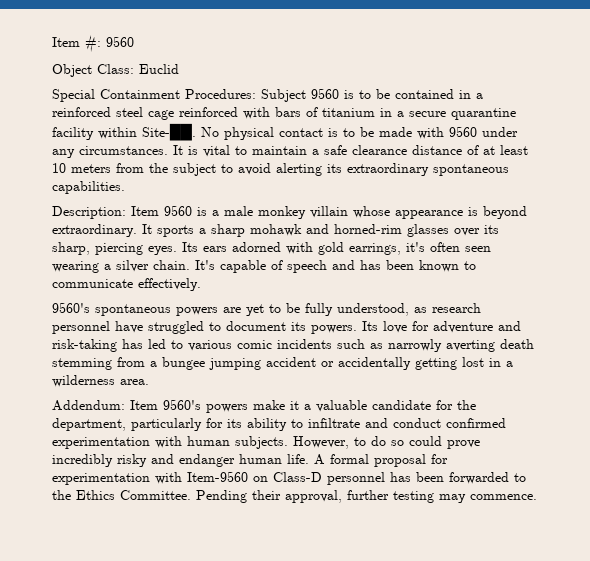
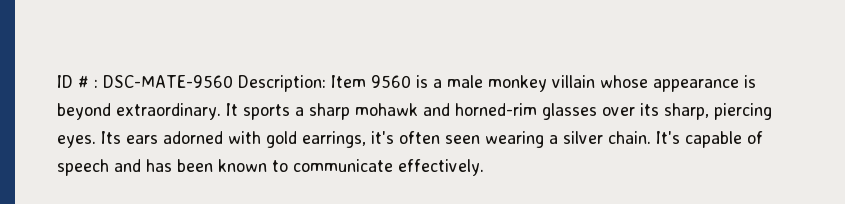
- Item #: 9560
- Object Class: Euclid
- Special Containment Procedures: Subject 9560 is to be contained in a reinforced steel cage reinforced with bars of titanium in a secure quarantine facility within Site-██. No physical contact is to be made with 9560 under any circumstances. It is vital to maintain a safe clearance distance of at least 10 meters from the subject to avoid alerting its extraordinary spontaneous capabilities.
- Description: Item 9560 is a male monkey villain whose appearance is beyond extraordinary.
+ ID # : DSC-MATE-9560 Description: Item 9560 is a male monkey villain whose appearance is beyond extraordinary.
- 9560's spontaneous powers are yet to be fully understood, as research personnel have struggled to document its powers. Its love for adventure and risk-taking has led to various comic incidents such as narrowly averting death stemming from a bungee jumping accident or accidentally getting lost in a wilderness area.
- Addendum: Item 9560's powers make it a valuable candidate for the department, particularly for its ability to infiltrate and conduct confirmed experimentation with human subjects. However, to do so could prove incredibly risky and endanger human life. A formal proposal for experimentation with Item-9560 on Class-D personnel has been forwarded to the Ethics Committee. Pending their approval, further testing may commence.

